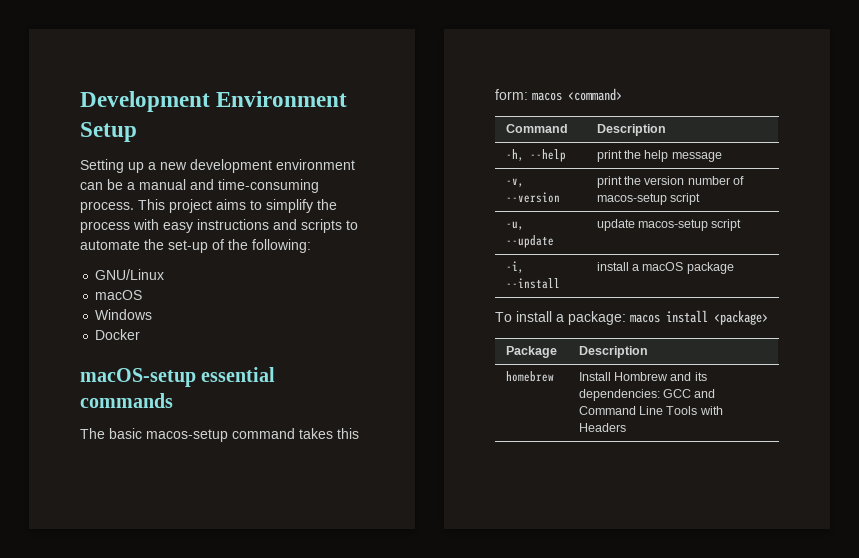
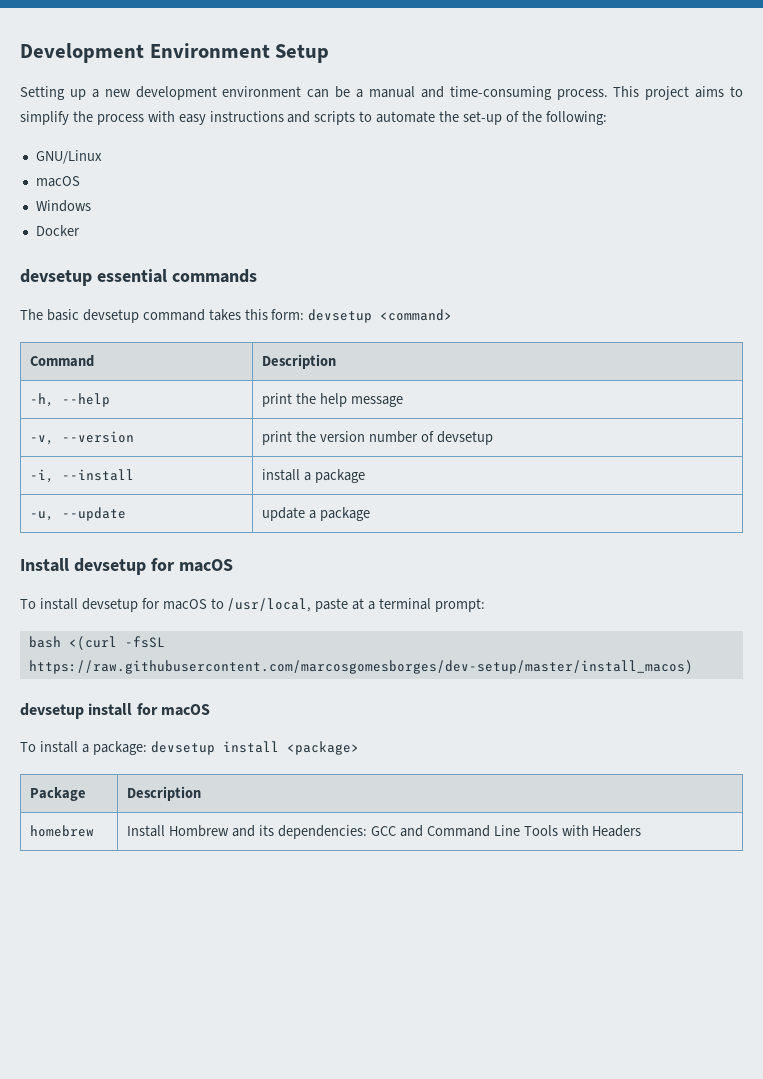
- macOS-setup essential commands
+ devsetup essential commands
- The basic macos-setup command takes this form: macos <command>
+ The basic devsetup command takes this form: devsetup <command>
- -v, --version | print the version number of macos-setup script
- -u, --update | update macos-setup script
- -i, --install | install a macOS package
+ -v, --version | print the version number of devsetup
+ -i, --install | install a package
+ -u, --update | update a package
+ Install devsetup for macOS
+ To install devsetup for macOS to /usr/local, paste at a terminal prompt:
+ bash <(curl -fsSL https://raw.githubusercontent.com/marcosgomesborges/dev-setup/master/install_macos)
+ devsetup install for macOS
- To install a package: macos install <package>
+ To install a package: devsetup install <package>

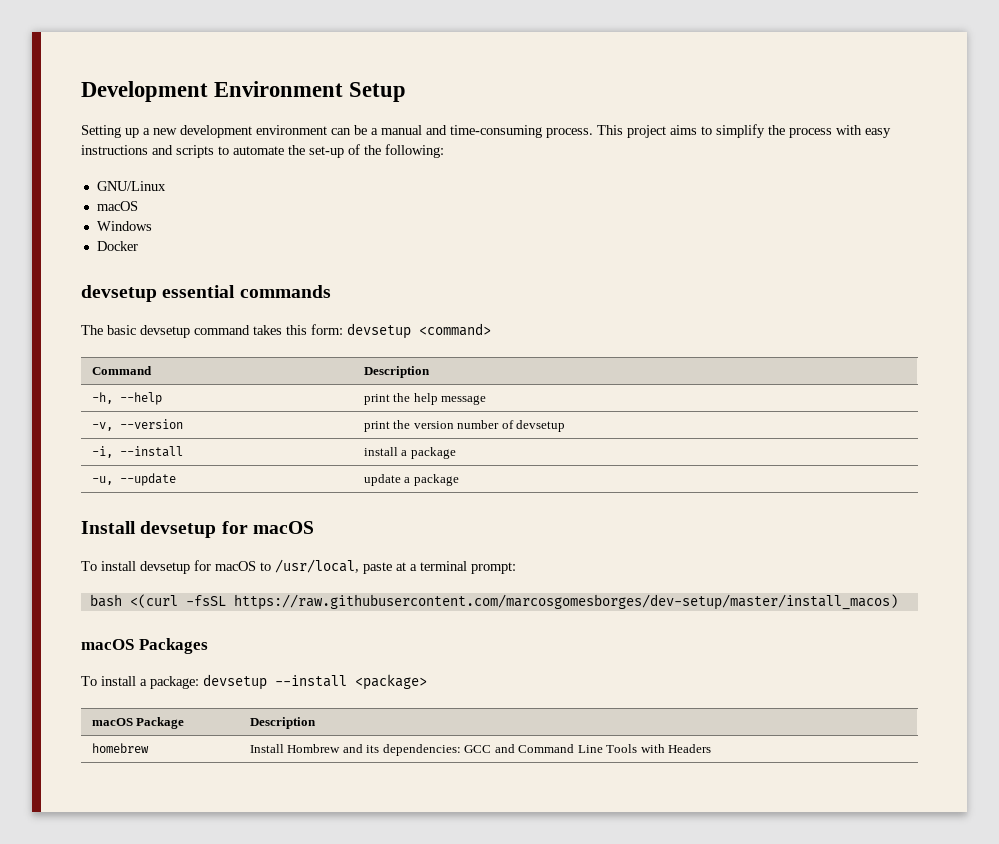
- devsetup install for macOS
+ macOS Packages
- To install a package: devsetup install <package>
+ To install a package: devsetup --install <package>
- Package | Description
+ macOS Package | Description

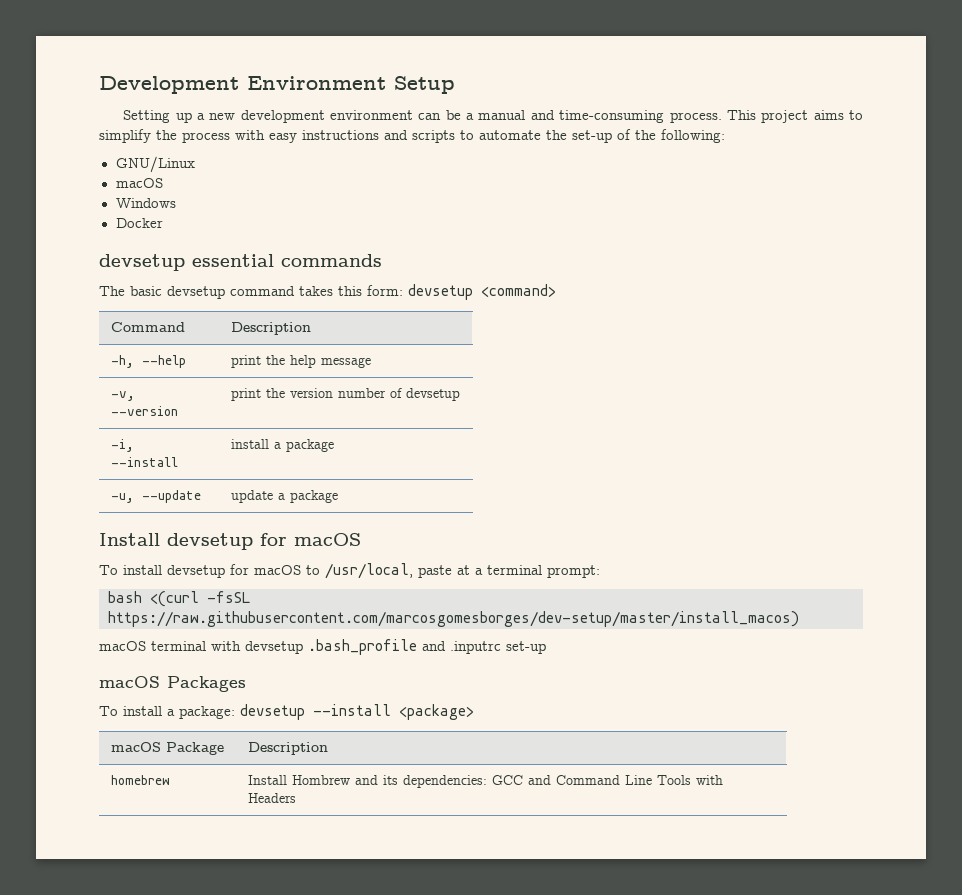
+ macOS terminal with devsetup .bash_profile and .inputrc set-up

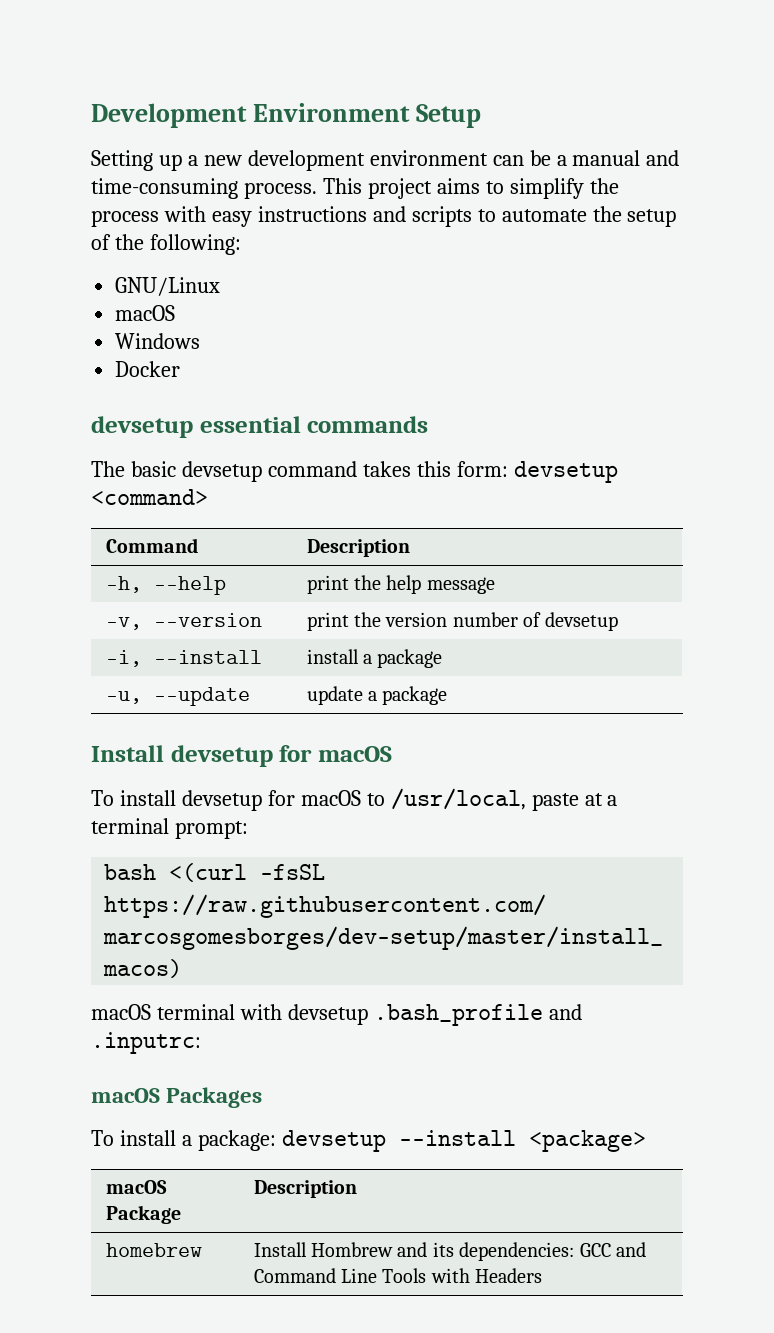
- This project aims to simplify the process with easy instructions and scripts to automate the set-up of the following:
+ This project aims to simplify the process with easy instructions and scripts to automate the setup of the following:
- macOS terminal with devsetup .bash_profile and .inputrc set-up
+ macOS terminal with devsetup .bash_profile and .inputrc:

